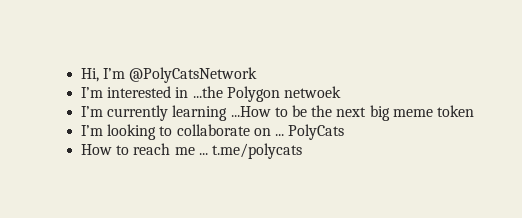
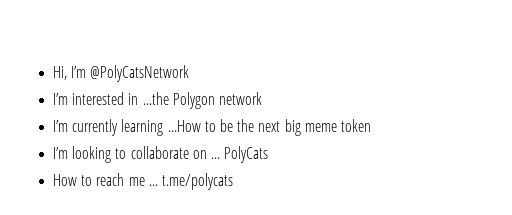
- I’m interested in ...the Polygon netwoek
+ I’m interested in ...the Polygon network

